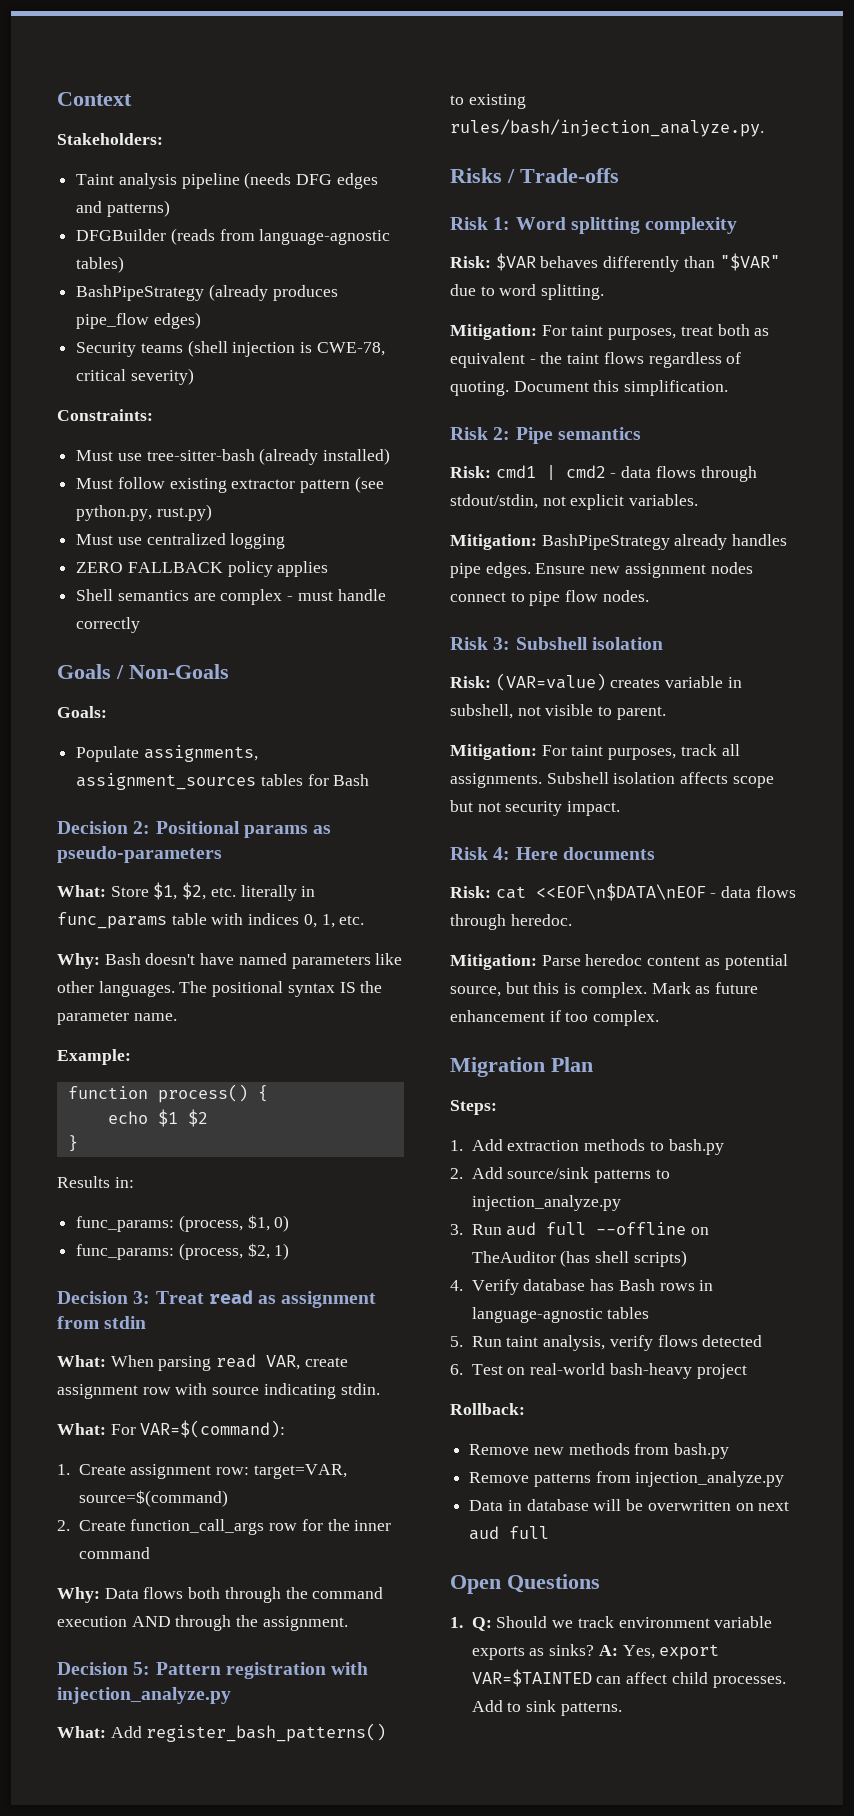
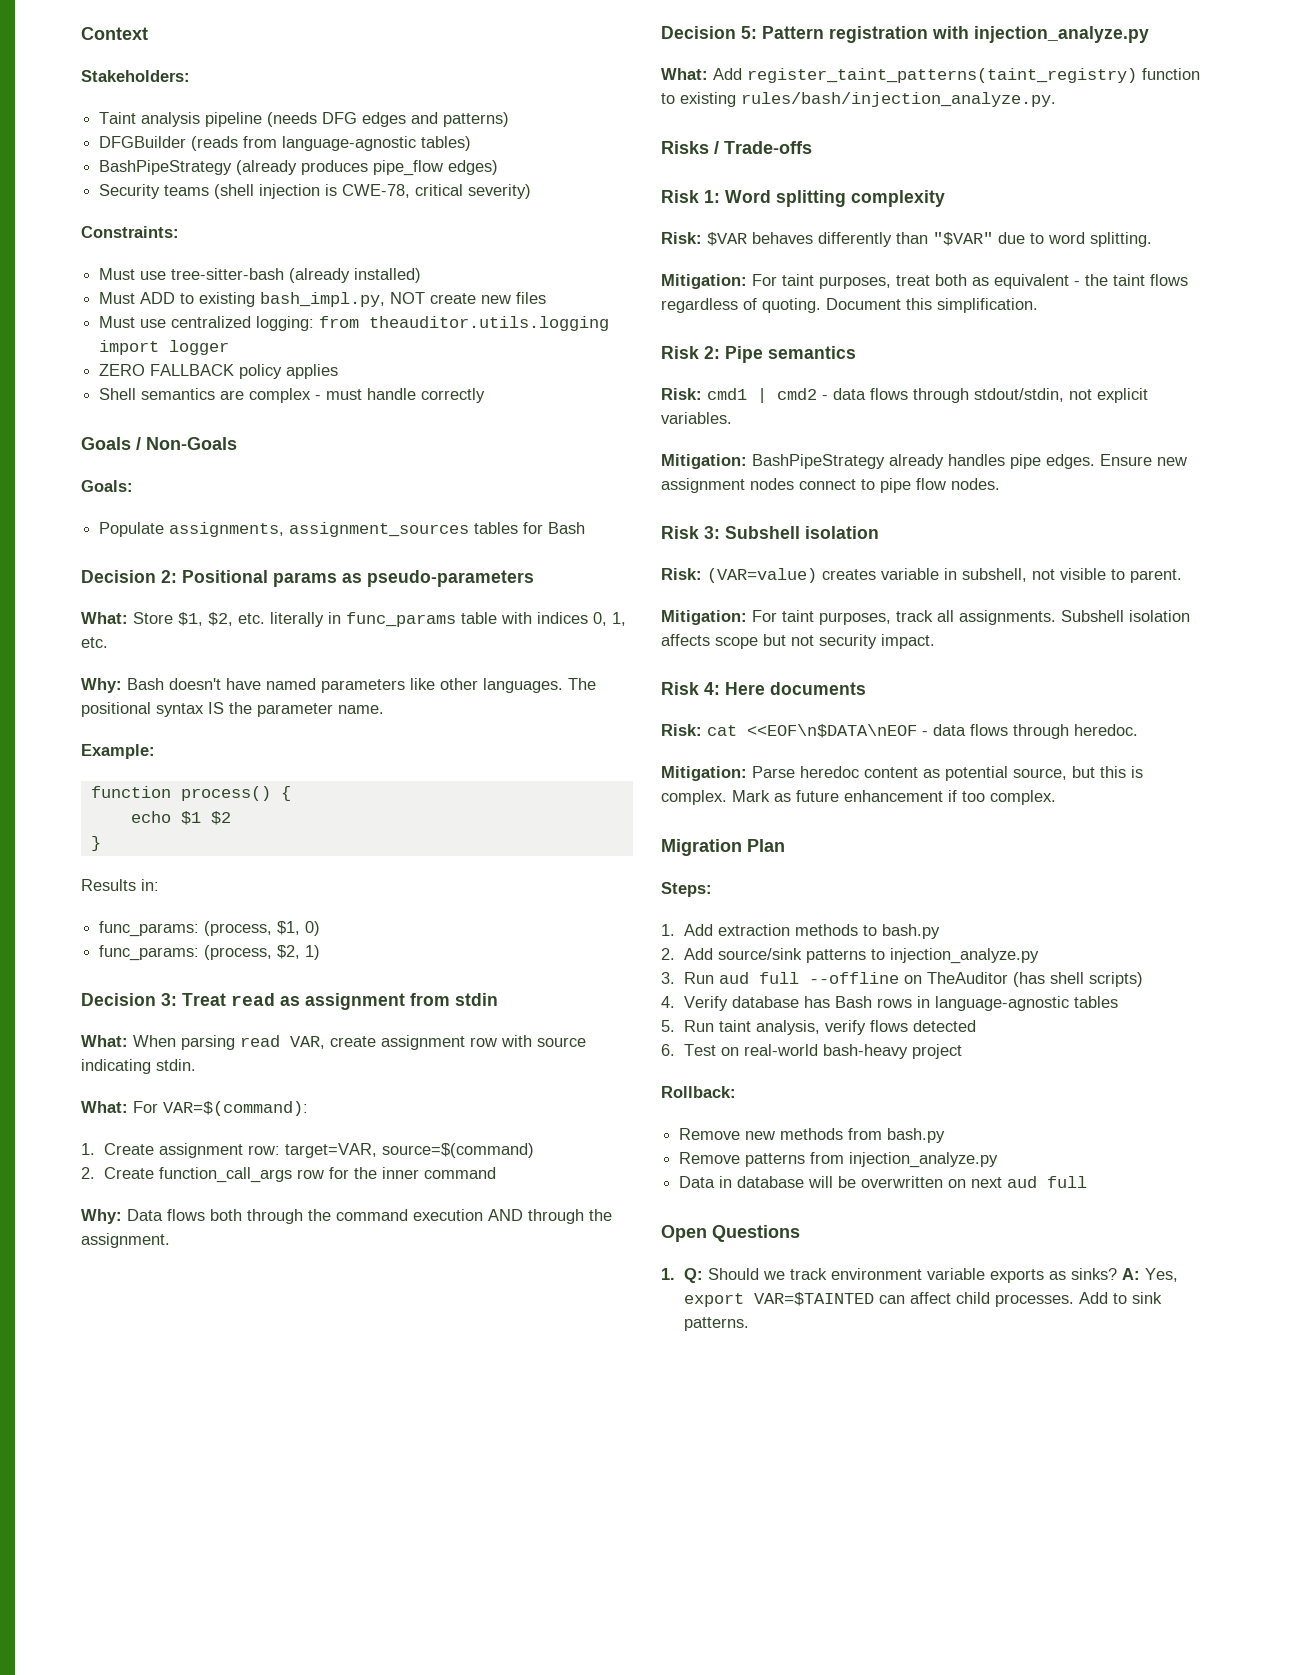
- Must follow existing extractor pattern (see python.py, rust.py)
- Must use centralized logging
+ Must ADD to existing bash_impl.py, NOT create new files
+ Must use centralized logging: from theauditor.utils.logging import logger
- What: Add register_bash_patterns() to existing rules/bash/injection_analyze.py.
+ What: Add register_taint_patterns(taint_registry) function to existing rules/bash/injection_analyze.py.

